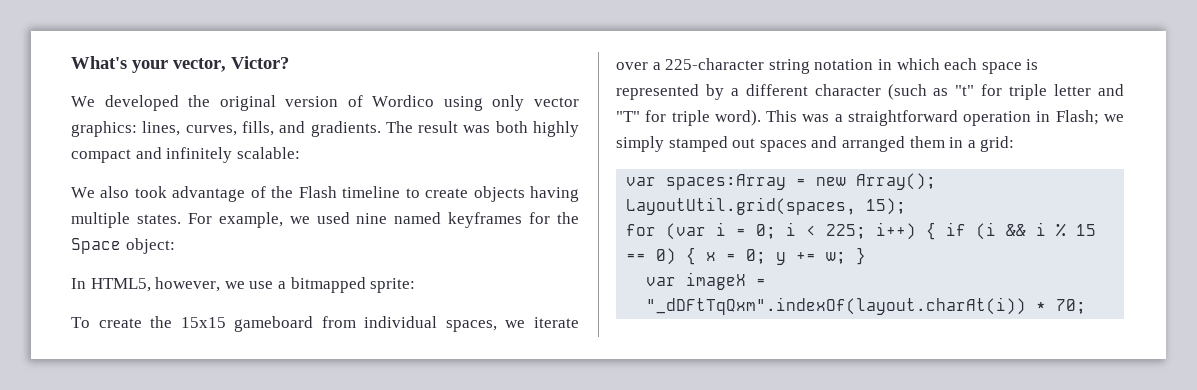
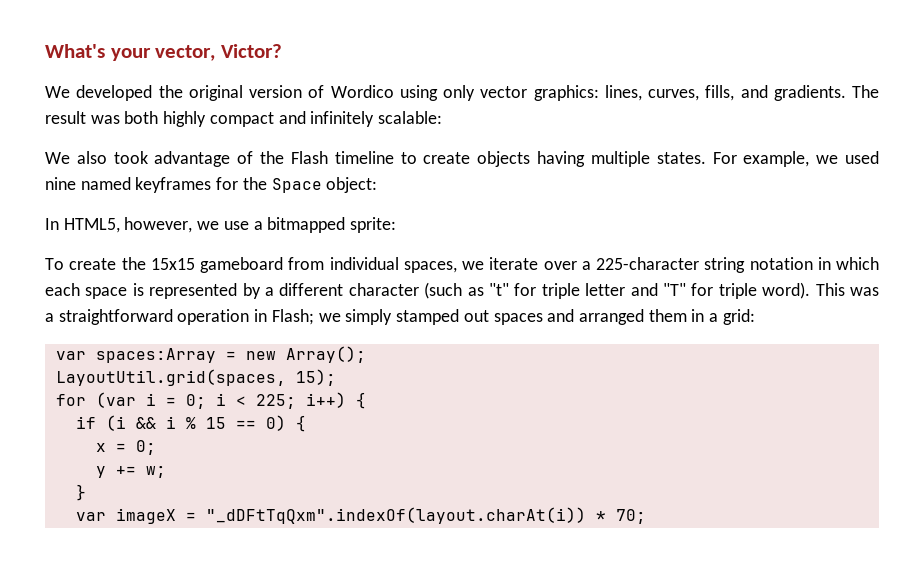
- for (var i = 0; i < 225; i++) { if (i && i % 15 == 0) { x = 0; y += w; }
+ for (var i = 0; i < 225; i++) {
+ if (i && i % 15 == 0) {
+ x = 0;
+ y += w;
+ }

